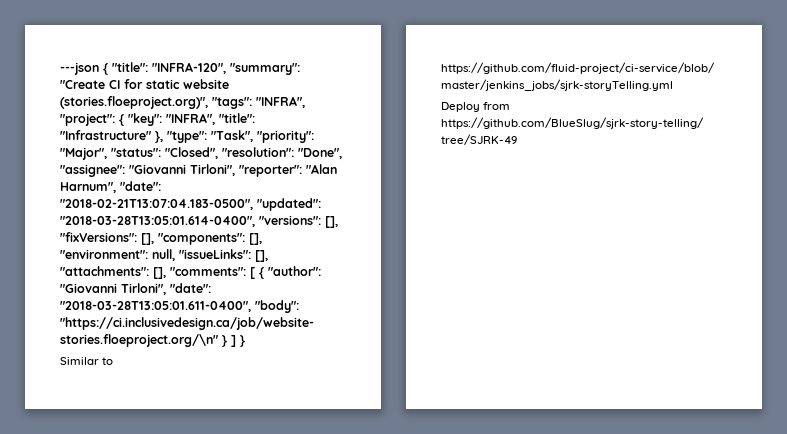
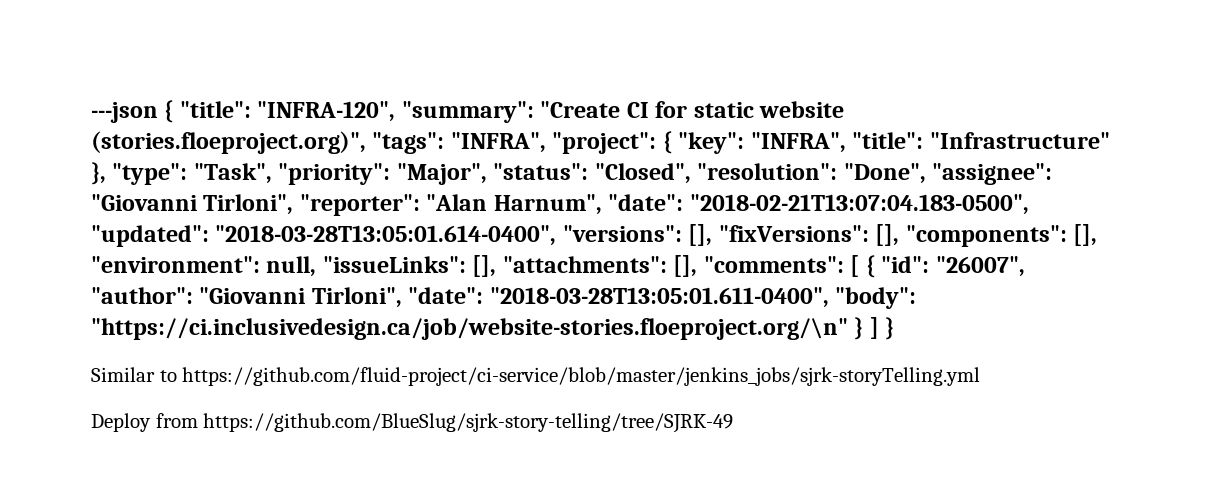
- [ { "author":
+ [ { "id": "26007", "author":

